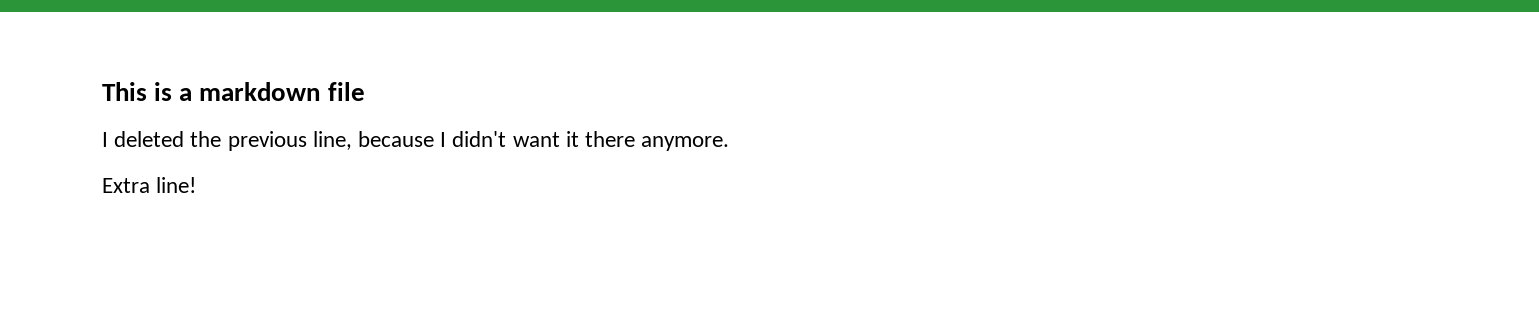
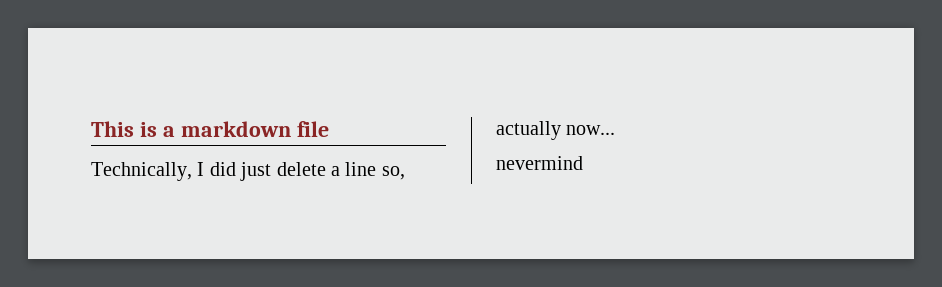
- I deleted the previous line, because I didn't want it there anymore.
- Extra line!
+ Technically, I did just delete a line so, actually now...
+ nevermind

